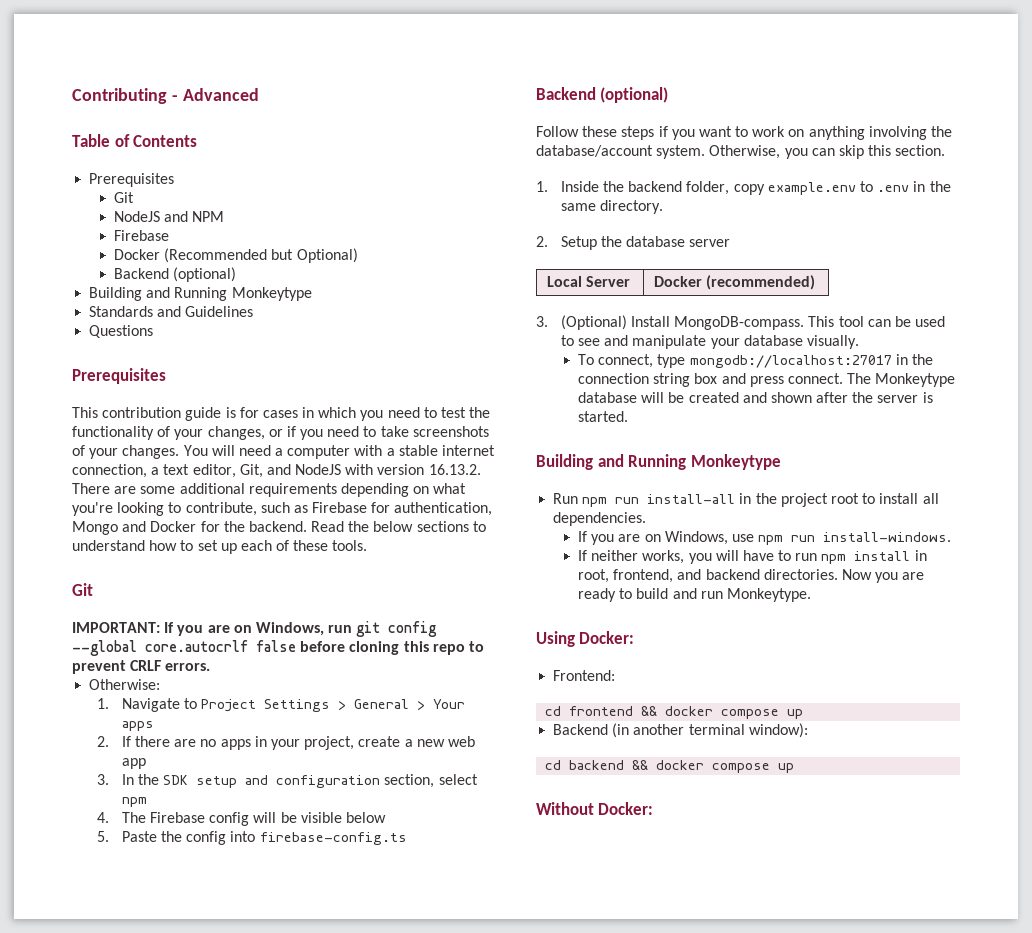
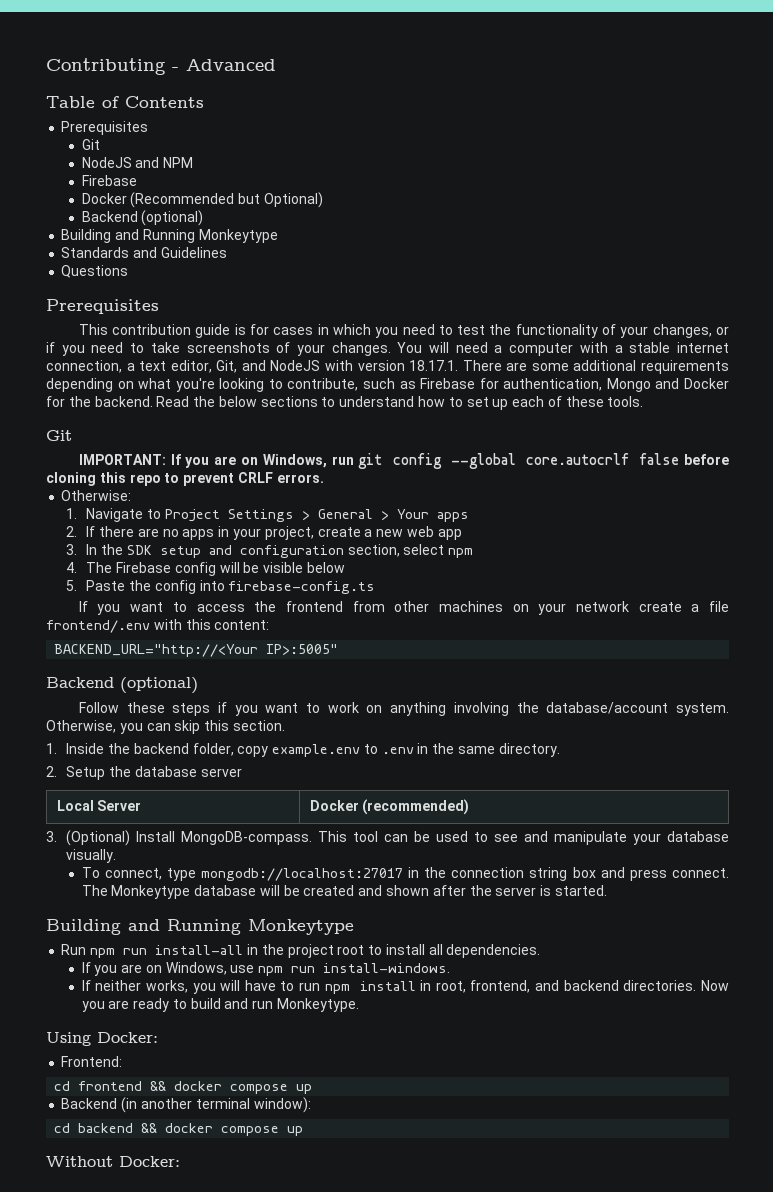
- You will need a computer with a stable internet connection, a text editor, Git, and NodeJS with version 16.13.2. There are some additional requirements depending on what you're looking to contribute, such as Firebase for authentication, Mongo and Docker for the backend.
+ You will need a computer with a stable internet connection, a text editor, Git, and NodeJS with version 18.17.1. There are some additional requirements depending on what you're looking to contribute, such as Firebase for authentication, Mongo and Docker for the backend.
+ If you want to access the frontend from other machines on your network create a file frontend/.env with this content:
+ BACKEND_URL="http://<Your IP>:5005"

